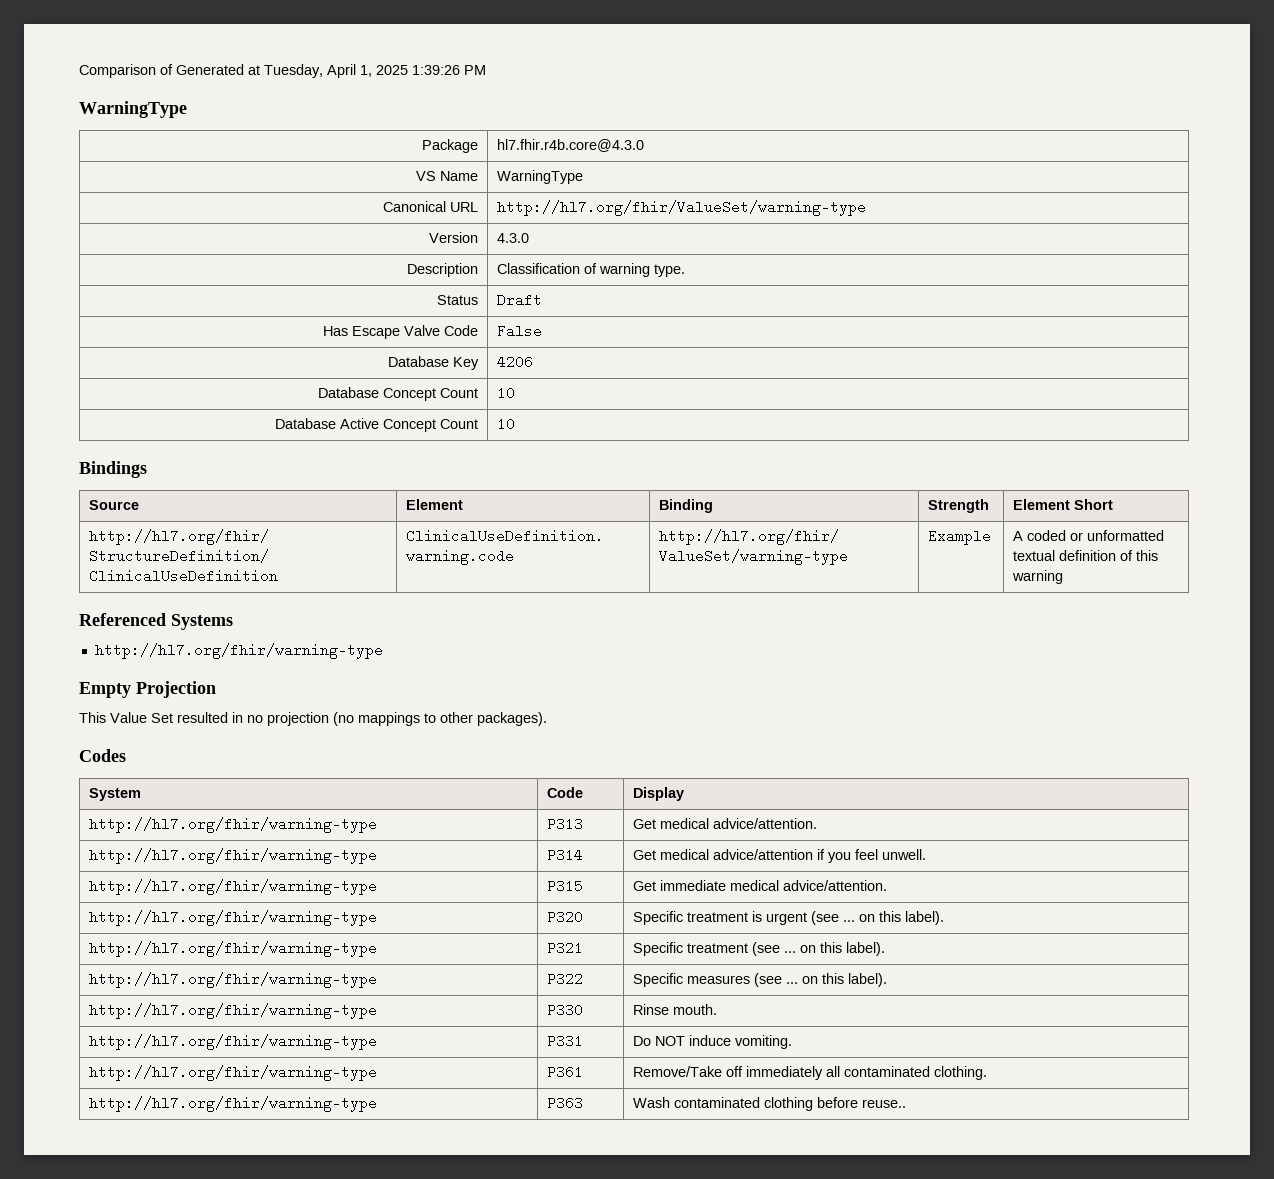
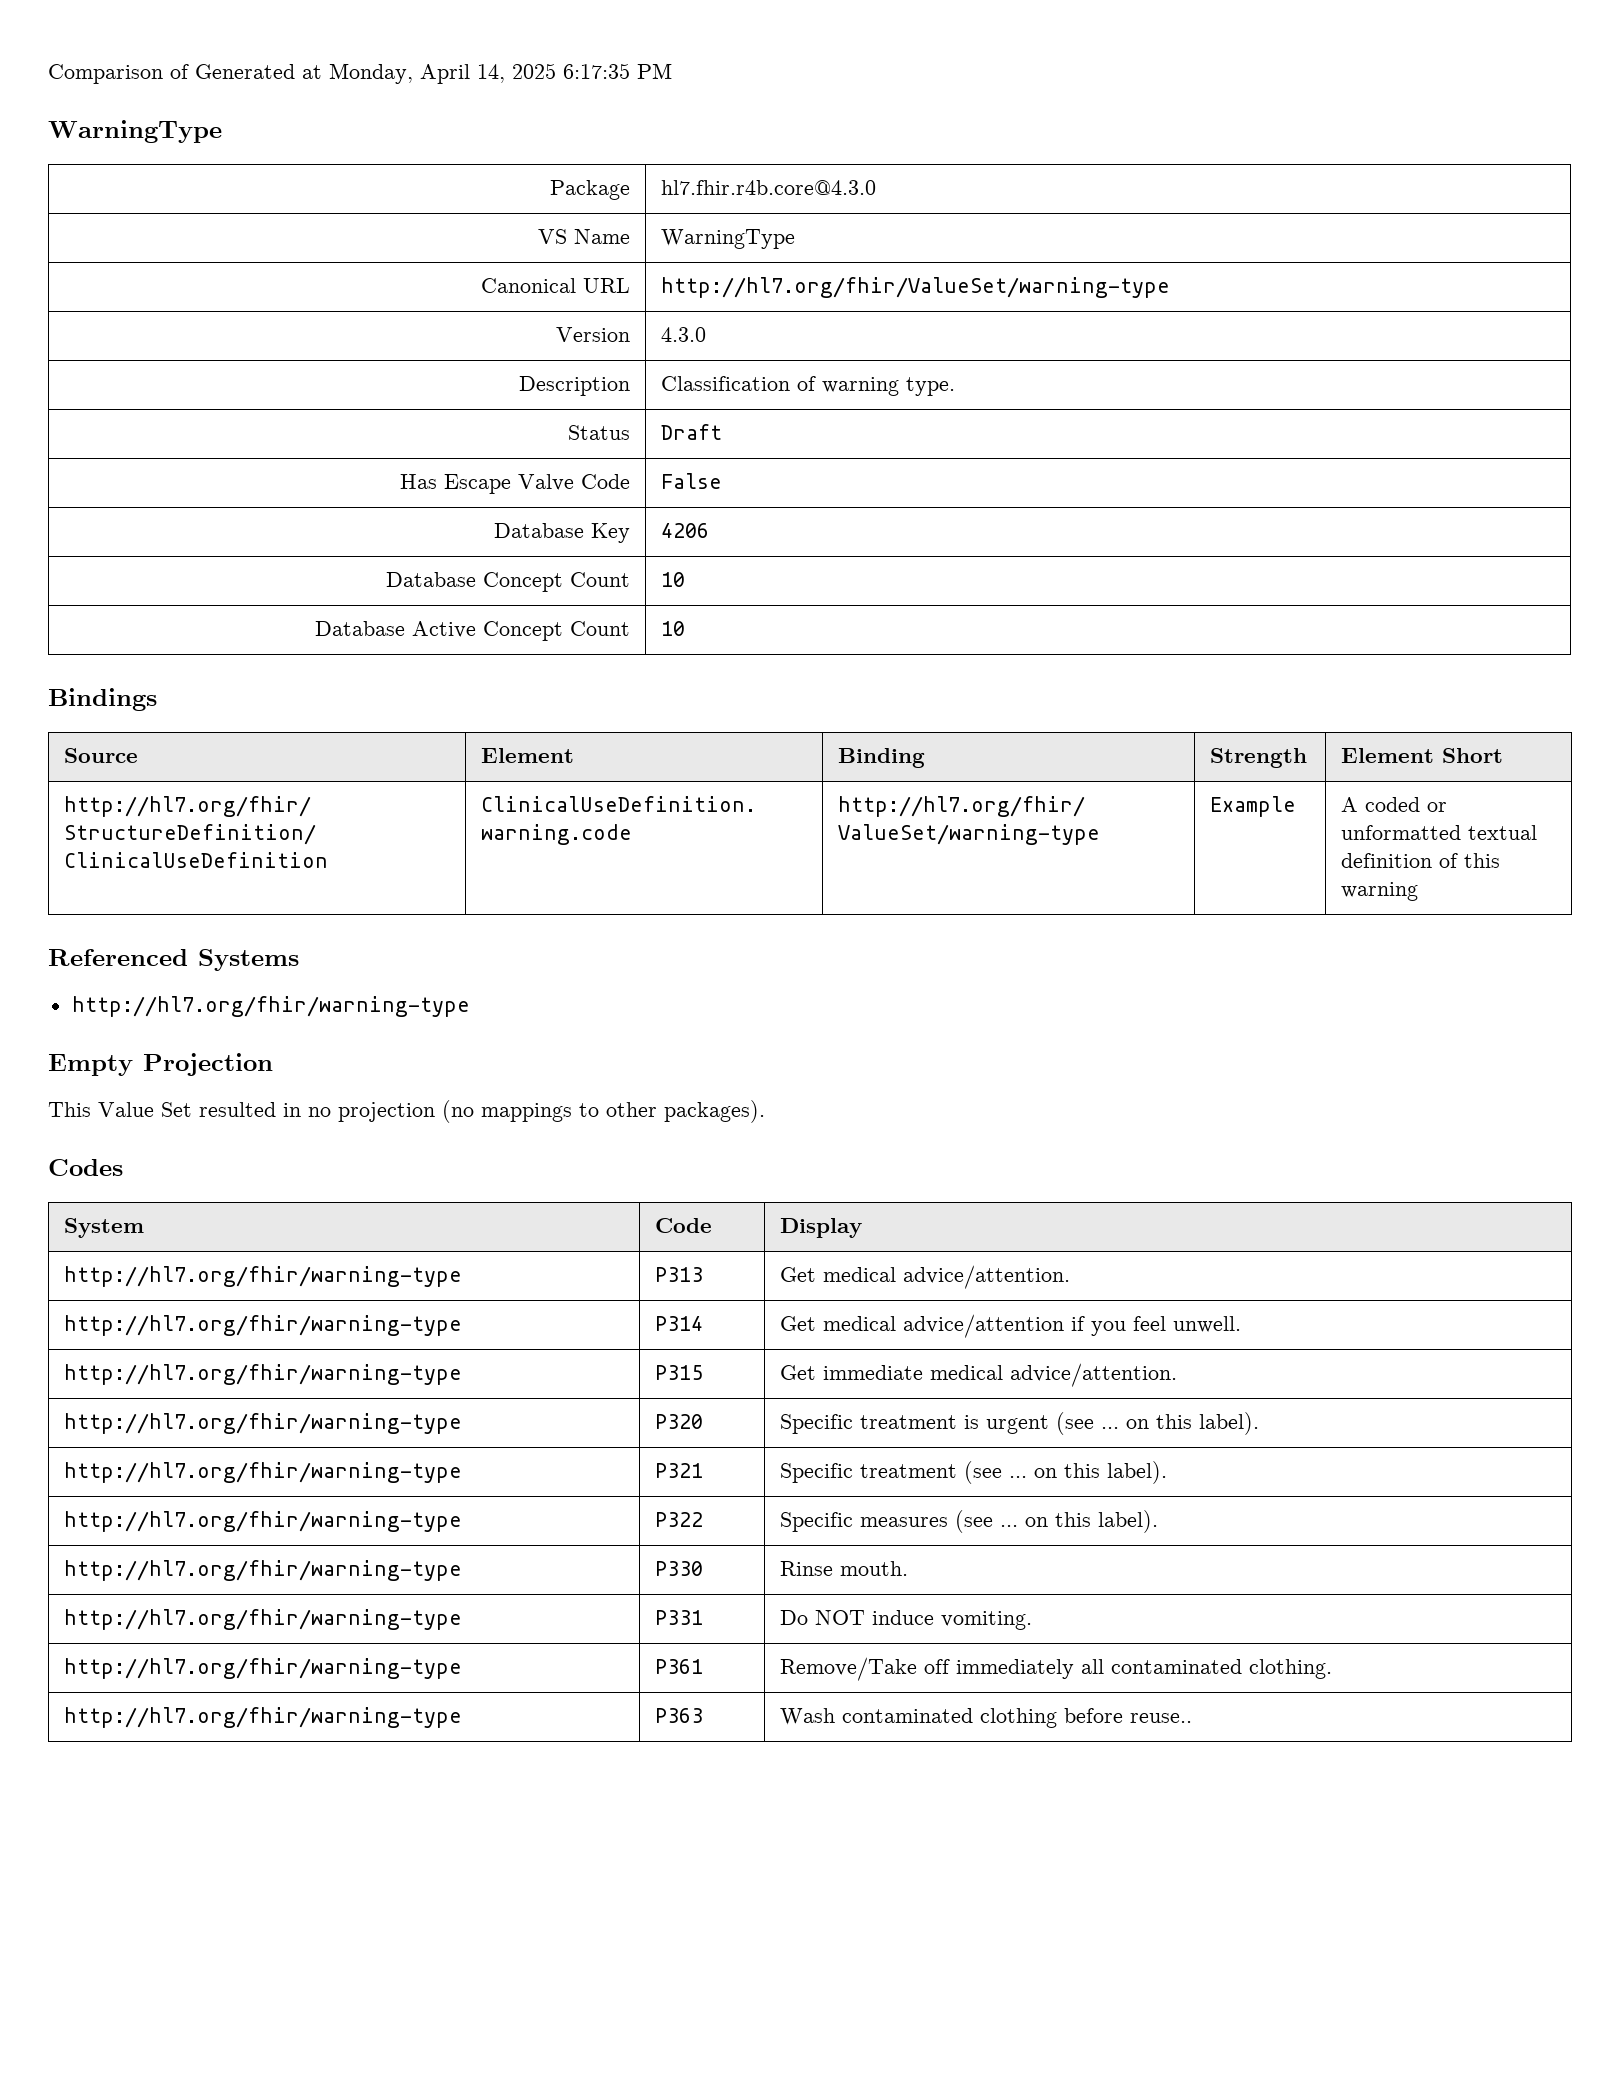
- Comparison of Generated at Tuesday, April 1, 2025 1:39:26 PM
+ Comparison of Generated at Monday, April 14, 2025 6:17:35 PM

